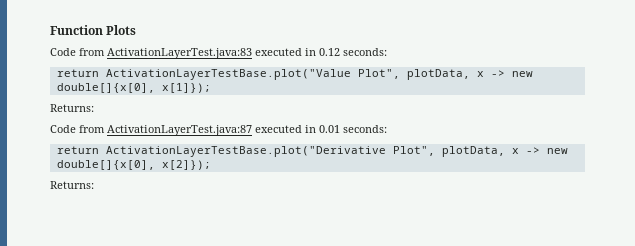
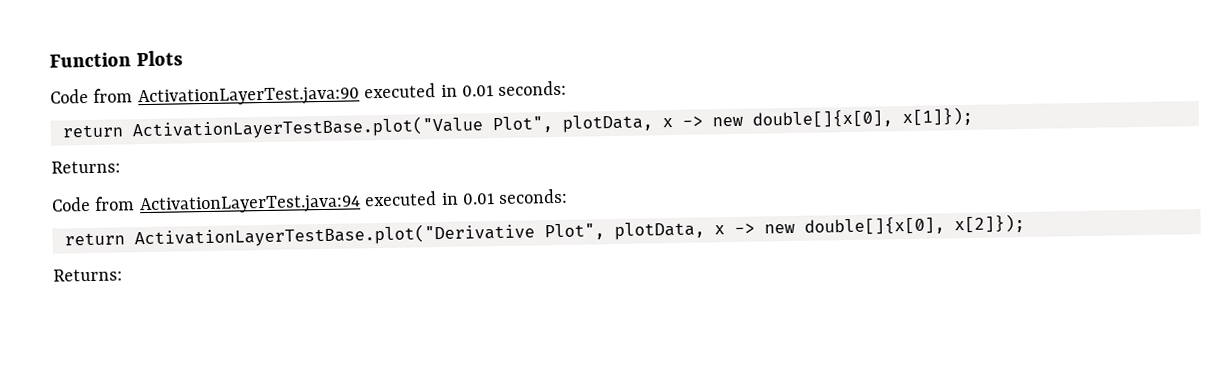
- Code from ActivationLayerTest.java:83 executed in 0.12 seconds:
+ Code from ActivationLayerTest.java:90 executed in 0.01 seconds:
- Code from ActivationLayerTest.java:87 executed in 0.01 seconds:
+ Code from ActivationLayerTest.java:94 executed in 0.01 seconds:

